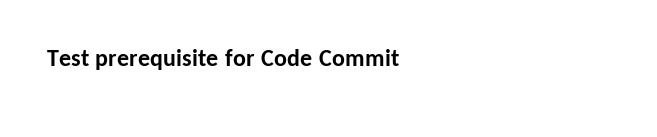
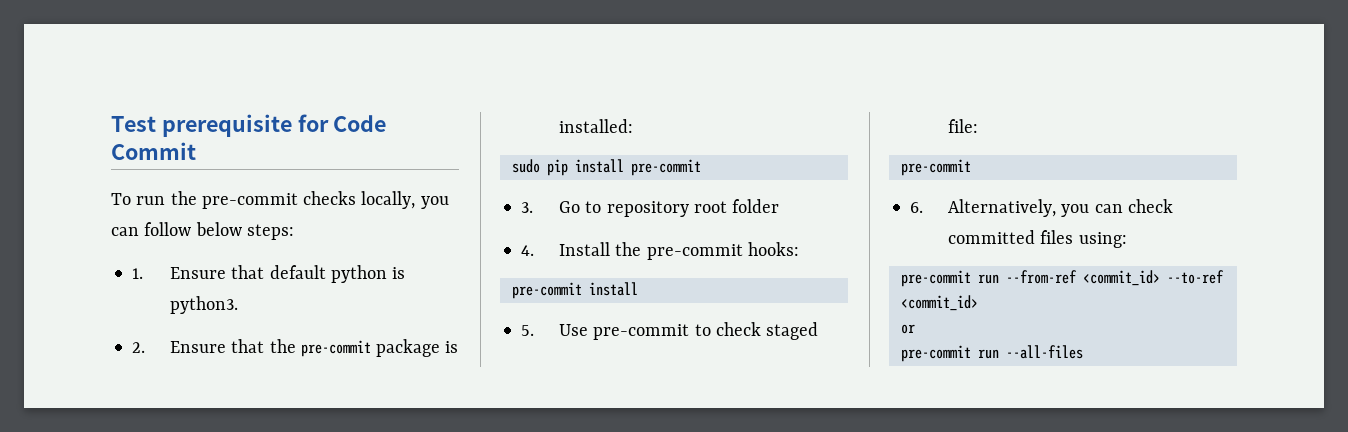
+ To run the pre-commit checks locally, you can follow below steps:
+ 1. Ensure that default python is python3.
+ 2. Ensure that the pre-commit package is installed:
+ sudo pip install pre-commit
+ 3. Go to repository root folder
+ 4. Install the pre-commit hooks:
+ pre-commit install
+ 5. Use pre-commit to check staged file:
+ pre-commit
+ 6. Alternatively, you can check committed files using:
+ pre-commit run --from-ref <commit_id> --to-ref <commit_id>
+ or
+ pre-commit run --all-files

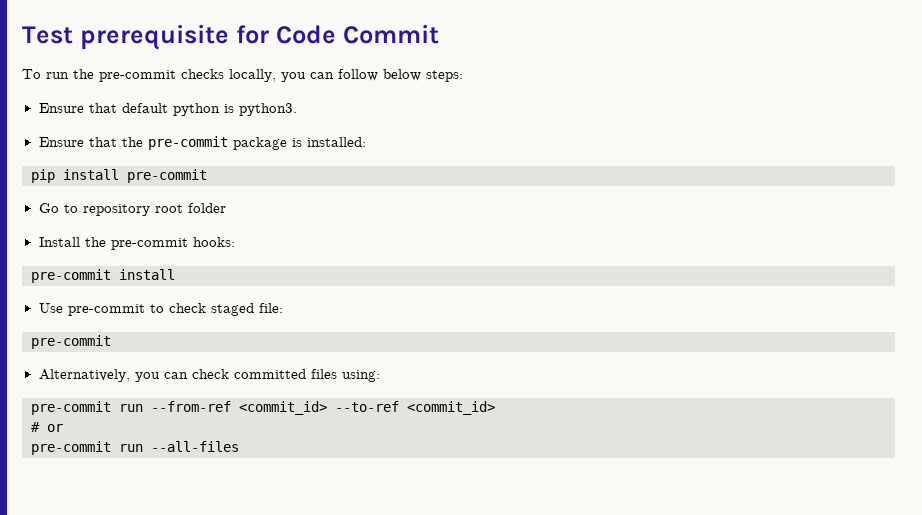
- 1. Ensure that default python is python3.
+ Ensure that default python is python3.
- 2. Ensure that the pre-commit package is installed:
+ Ensure that the pre-commit package is installed:
- sudo pip install pre-commit
+ pip install pre-commit
- 3. Go to repository root folder
+ Go to repository root folder
- 4. Install the pre-commit hooks:
+ Install the pre-commit hooks:
- 5. Use pre-commit to check staged file:
+ Use pre-commit to check staged file:
- 6. Alternatively, you can check committed files using:
+ Alternatively, you can check committed files using:
- or
+ # or

